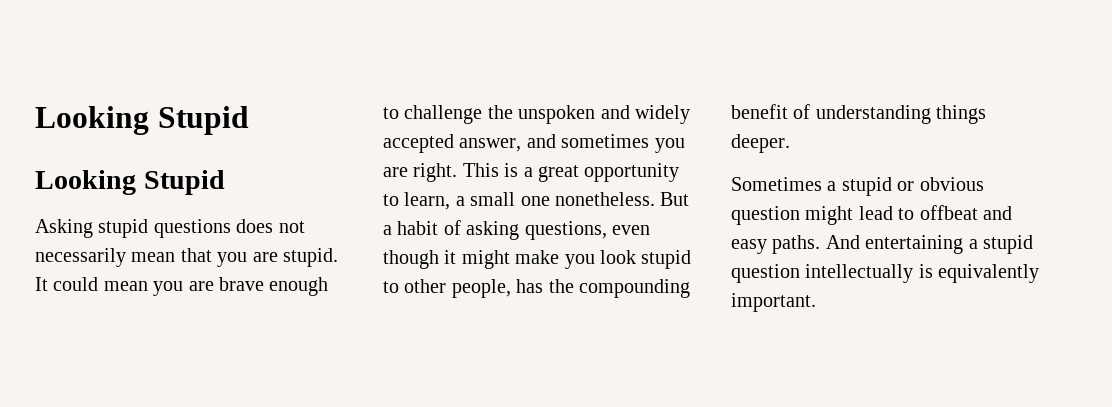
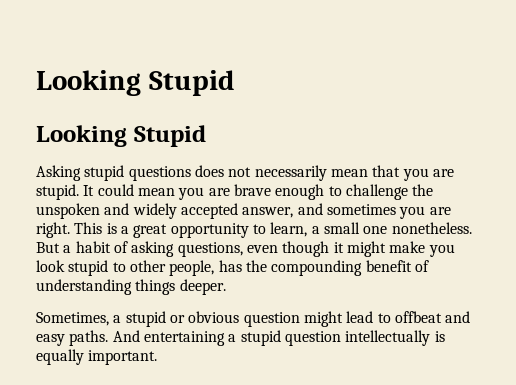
- Sometimes a stupid or obvious question might lead to offbeat and easy paths.
+ Sometimes, a stupid or obvious question might lead to offbeat and easy paths.
- And entertaining a stupid question intellectually is equivalently important.
+ And entertaining a stupid question intellectually is equally important.

